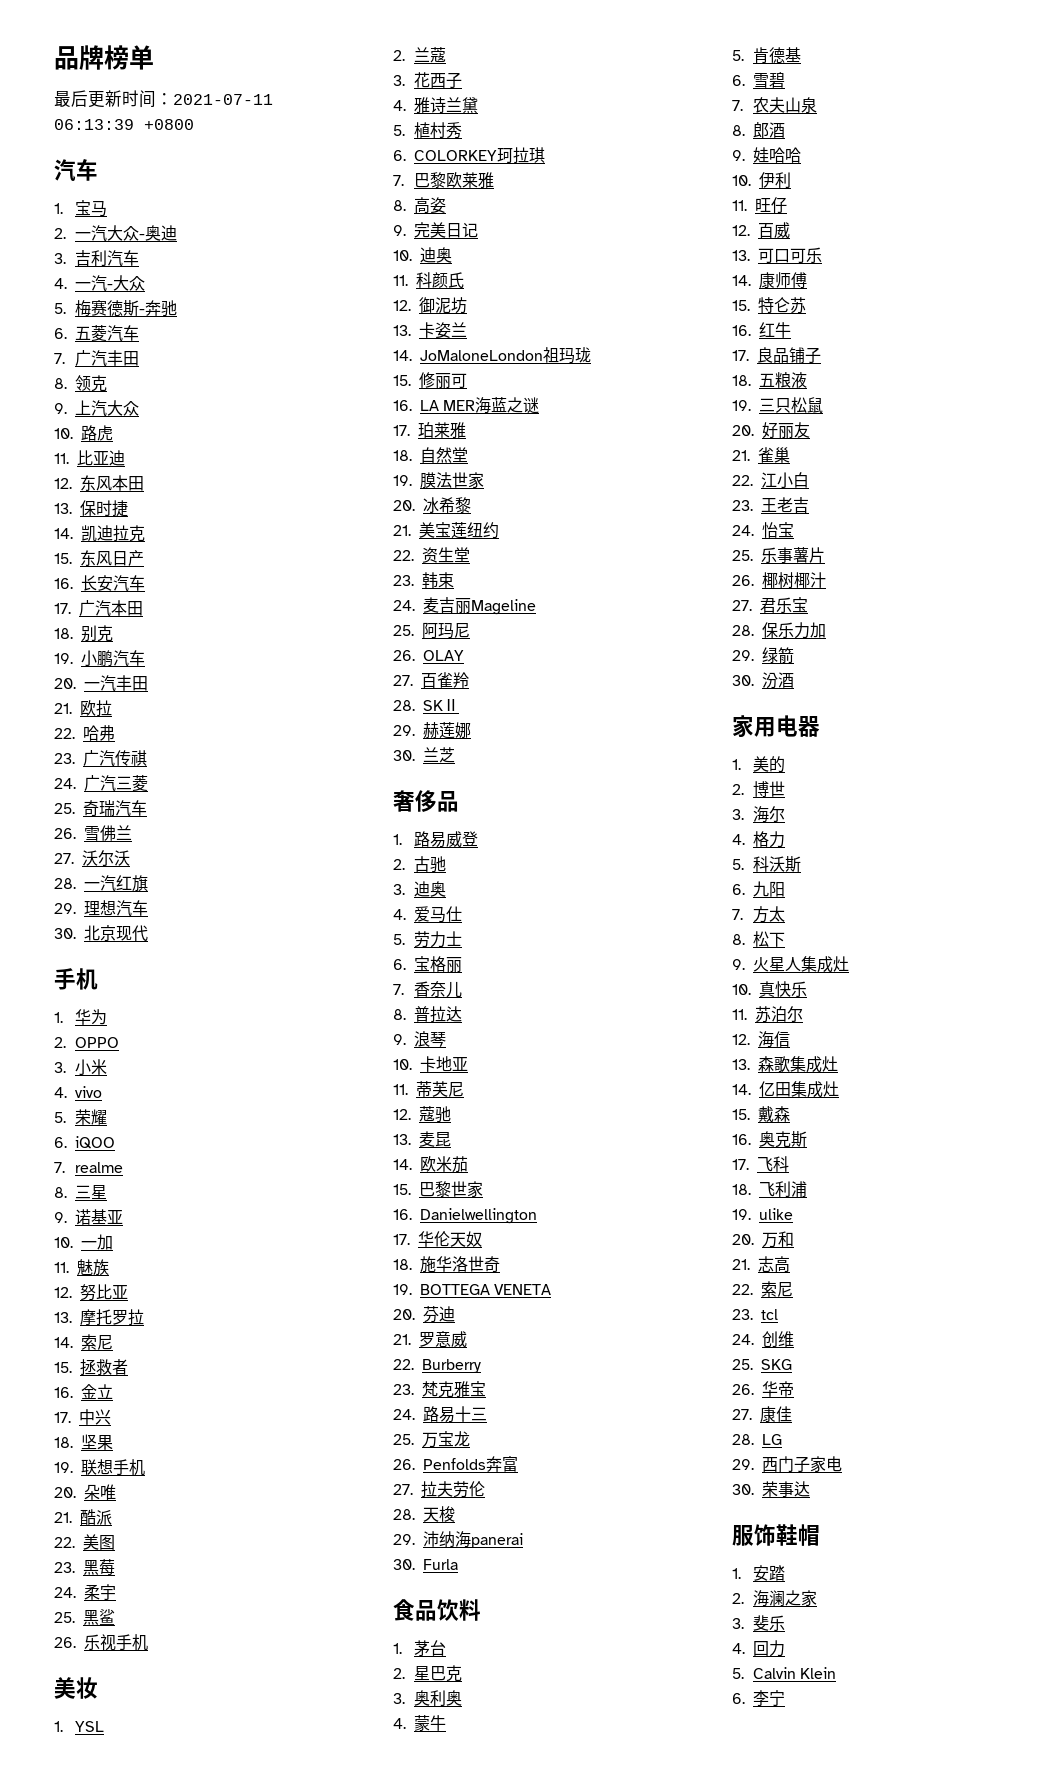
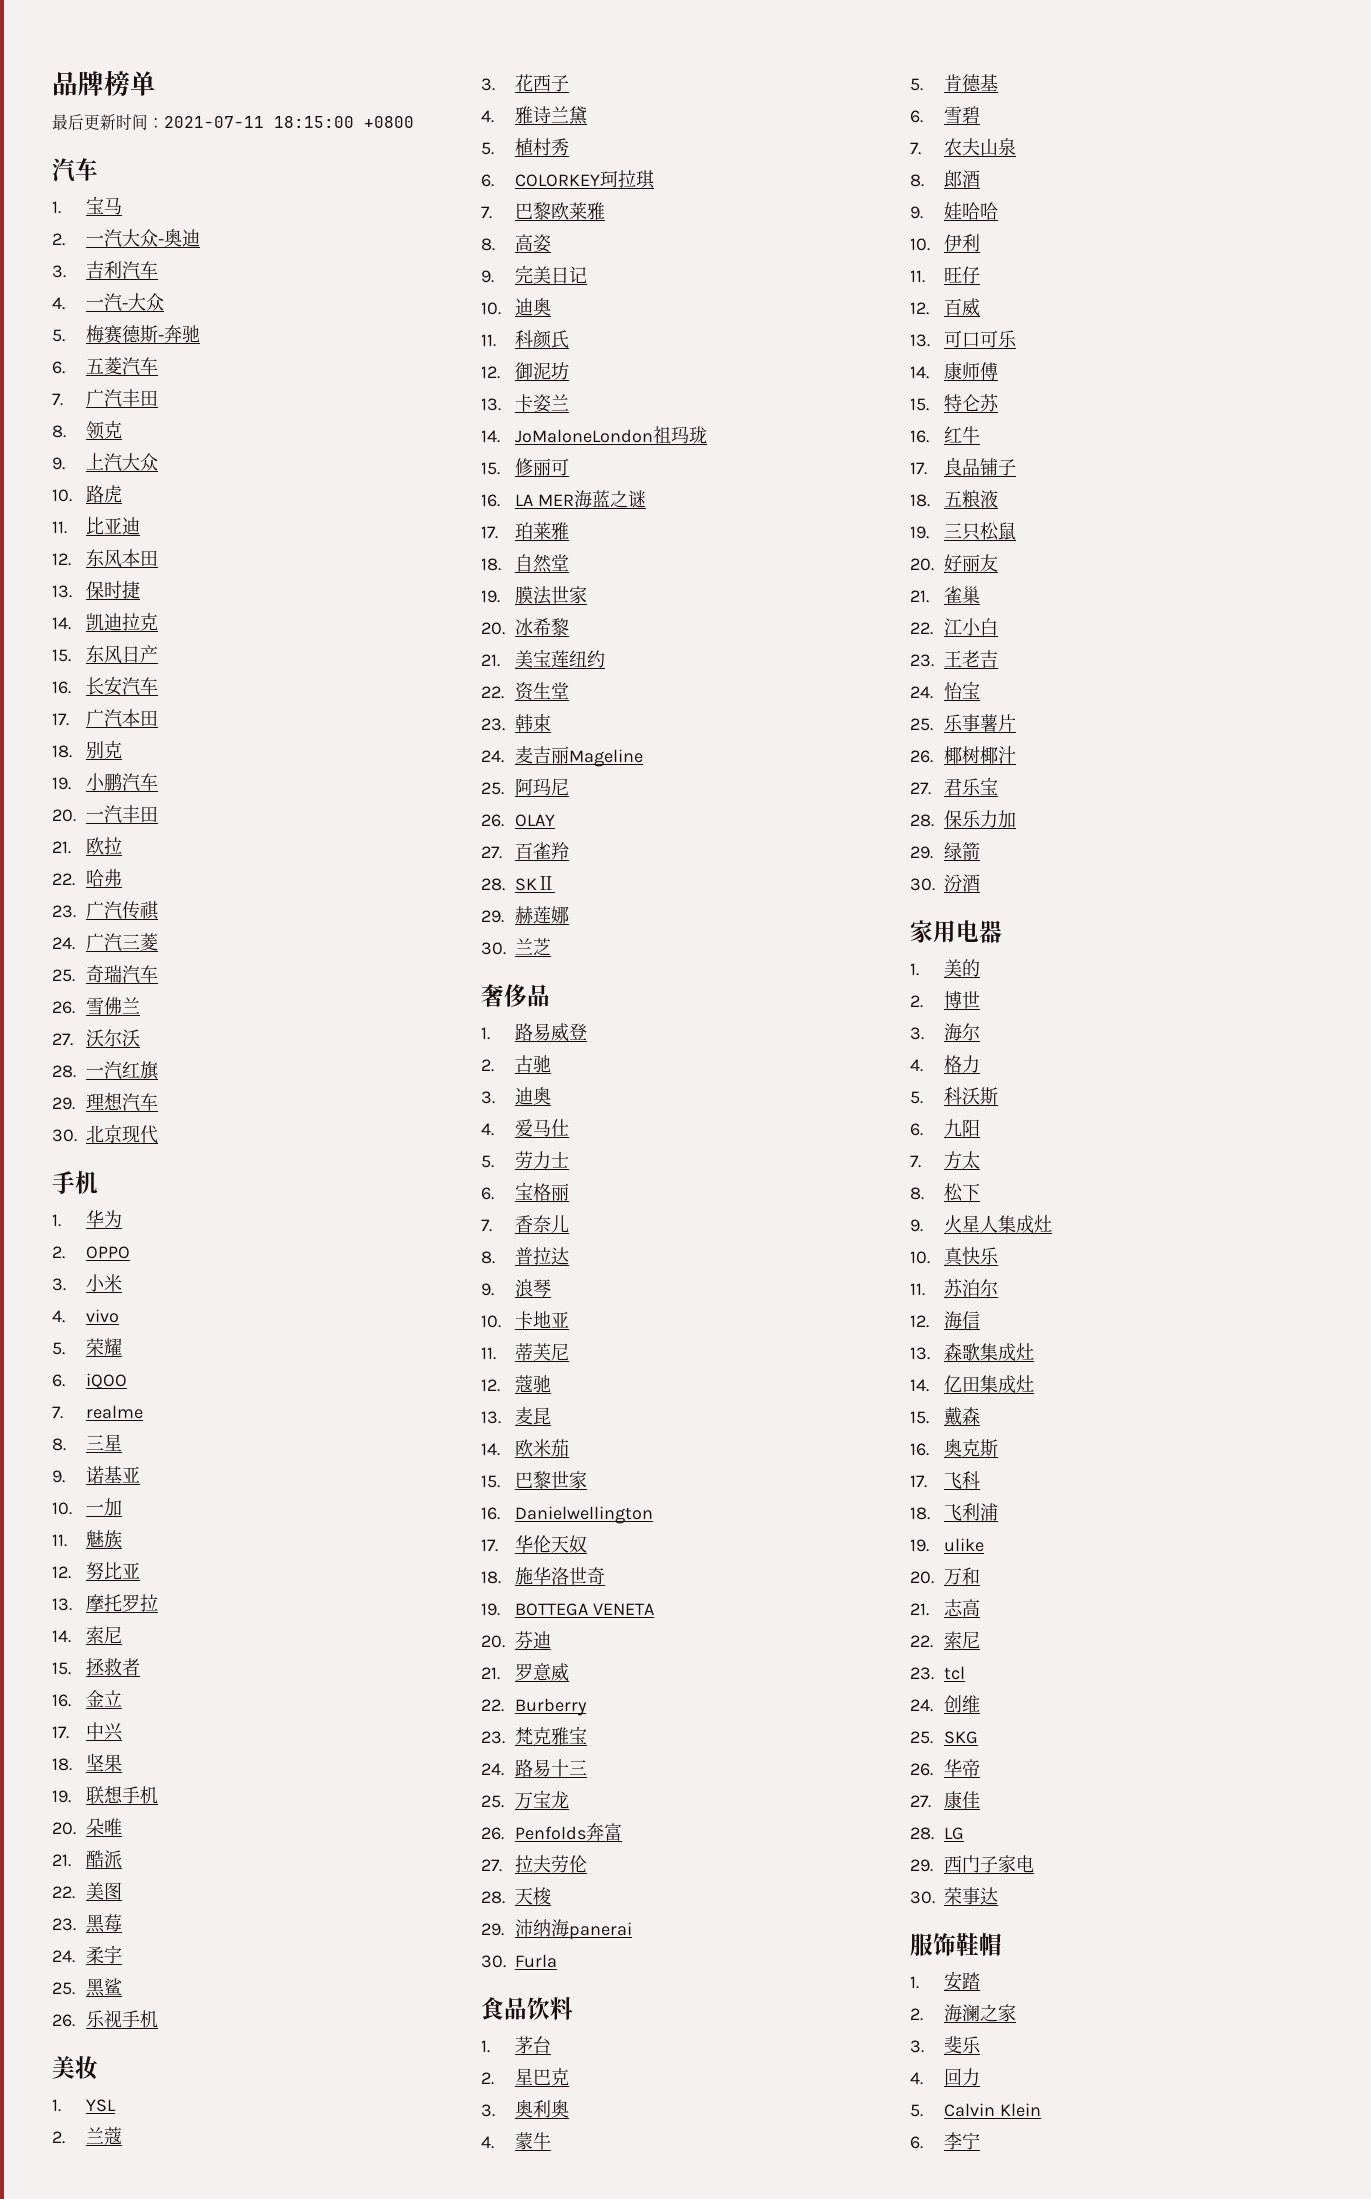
- 最后更新时间：2021-07-11 06:13:39 +0800
+ 最后更新时间：2021-07-11 18:15:00 +0800

